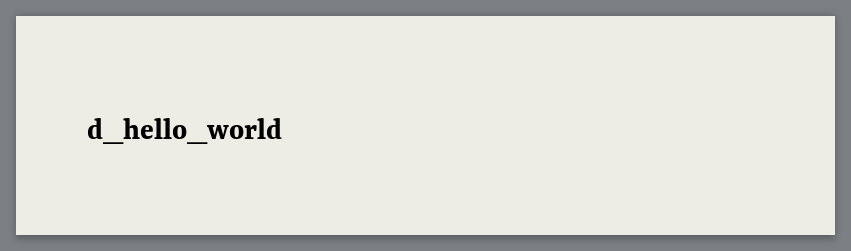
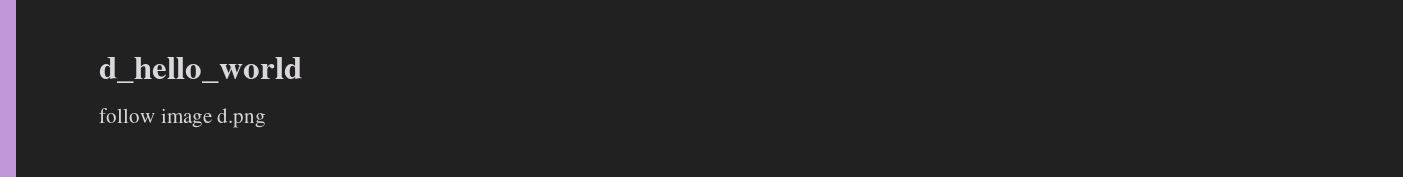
+ follow image d.png

